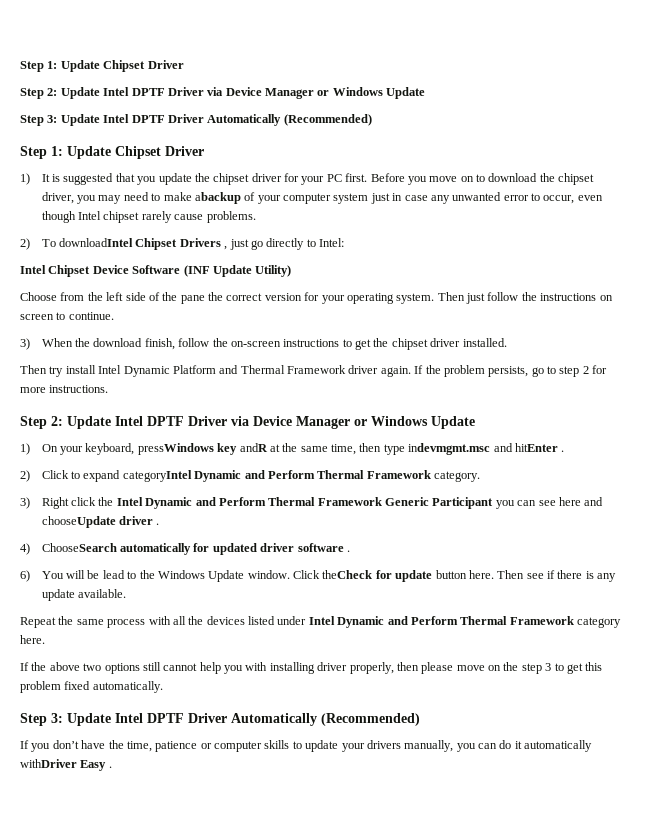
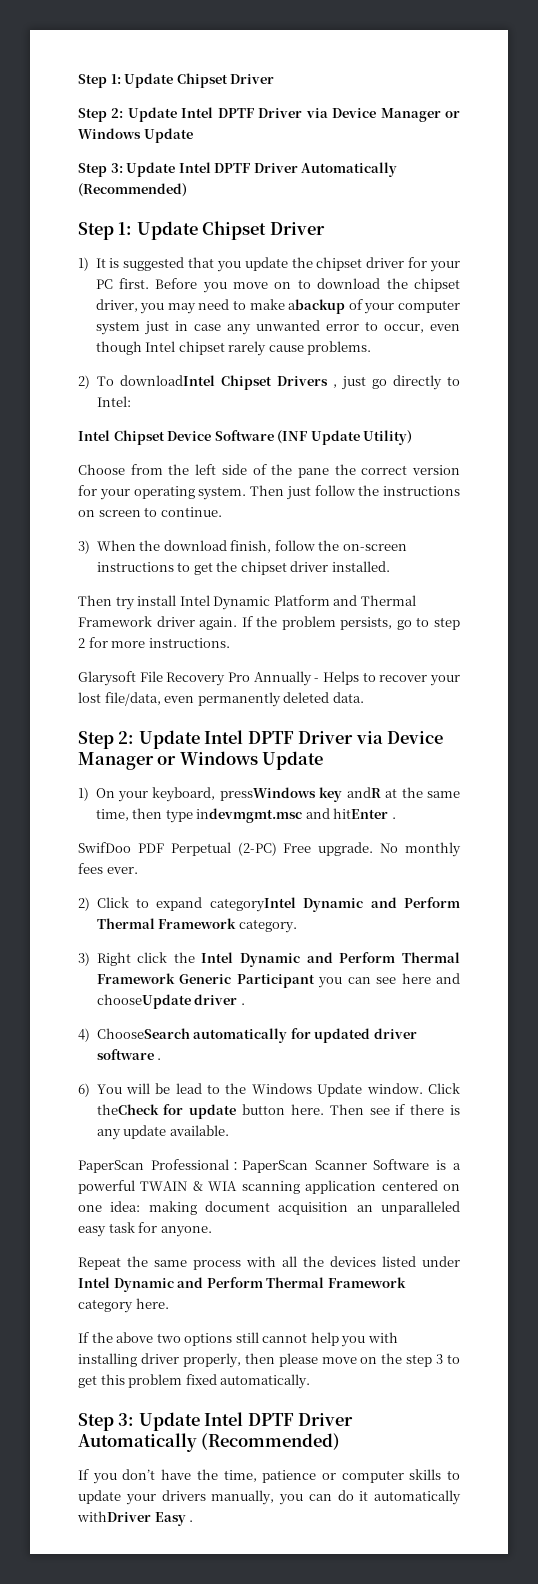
+ Glarysoft File Recovery Pro Annually - Helps to recover your lost file/data, even permanently deleted data.
+ SwifDoo PDF Perpetual (2-PC) Free upgrade. No monthly fees ever.
+ PaperScan Professional：PaperScan Scanner Software is a powerful TWAIN & WIA scanning application centered on one idea: making document acquisition an unparalleled easy task for anyone.

